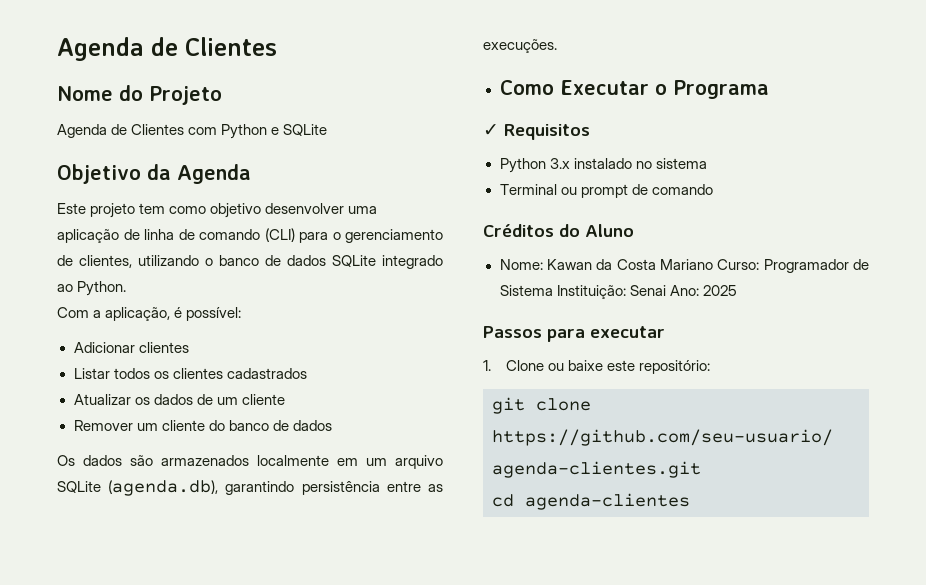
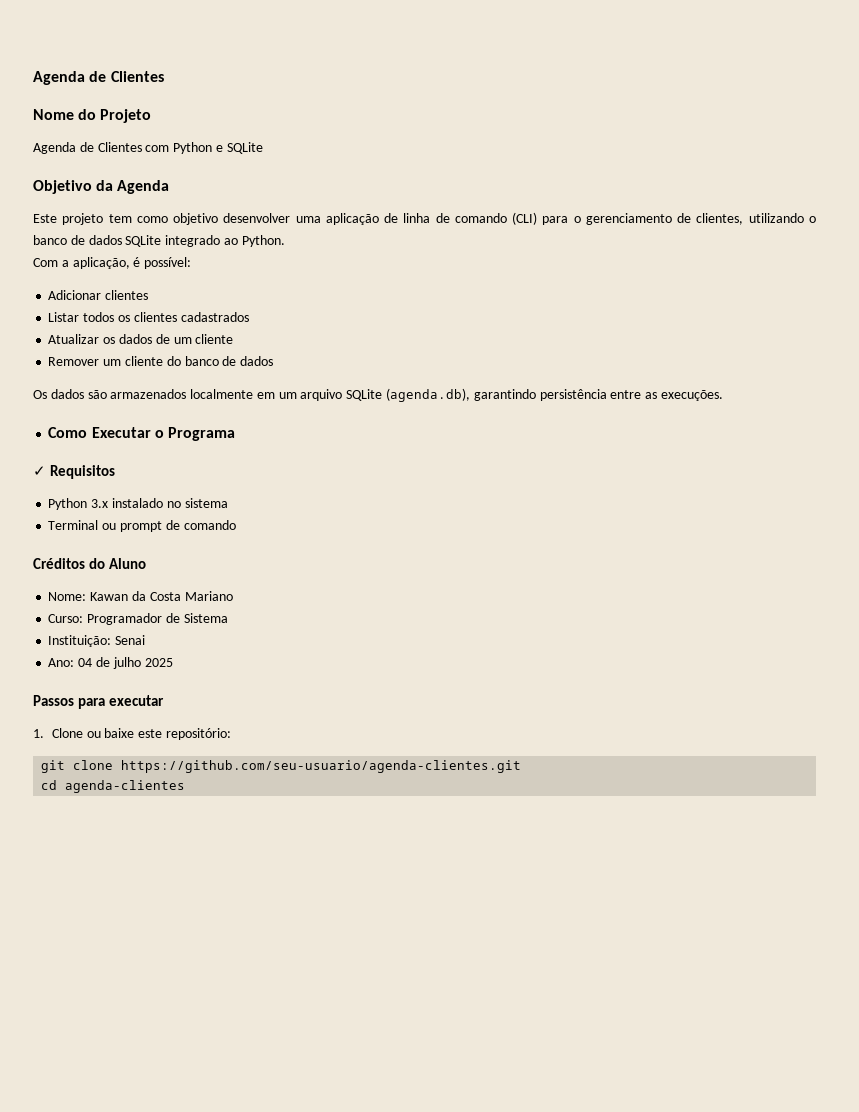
- Nome: Kawan da Costa Mariano Curso: Programador de Sistema Instituição: Senai Ano: 2025
+ Nome: Kawan da Costa Mariano
+ Curso: Programador de Sistema
+ Instituição: Senai
+ Ano: 04 de julho 2025

